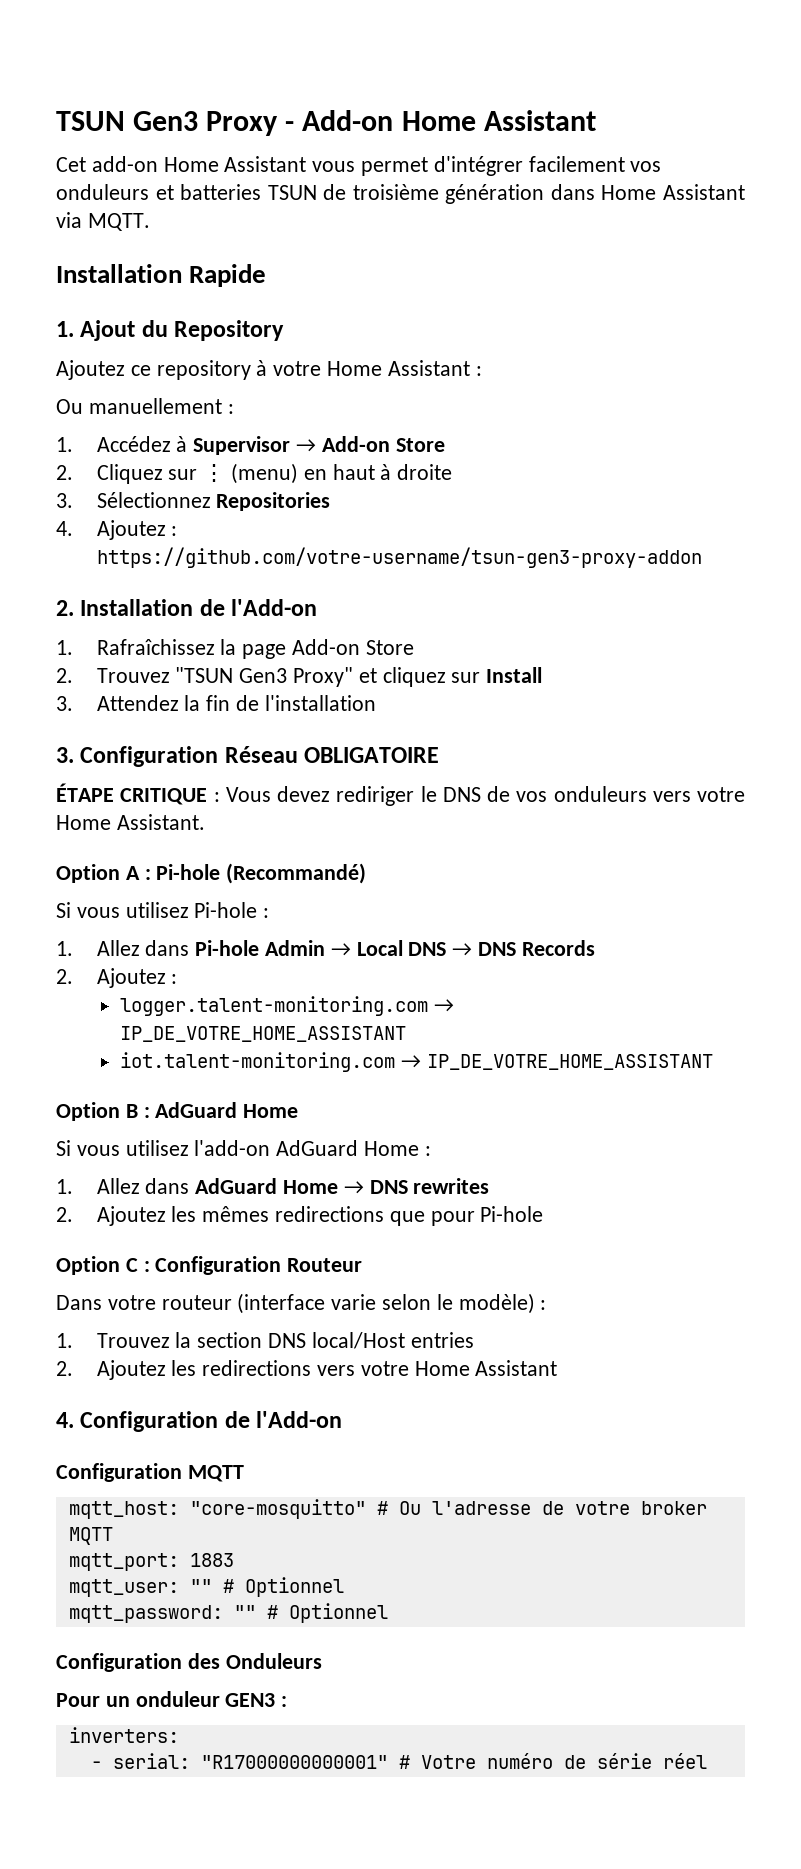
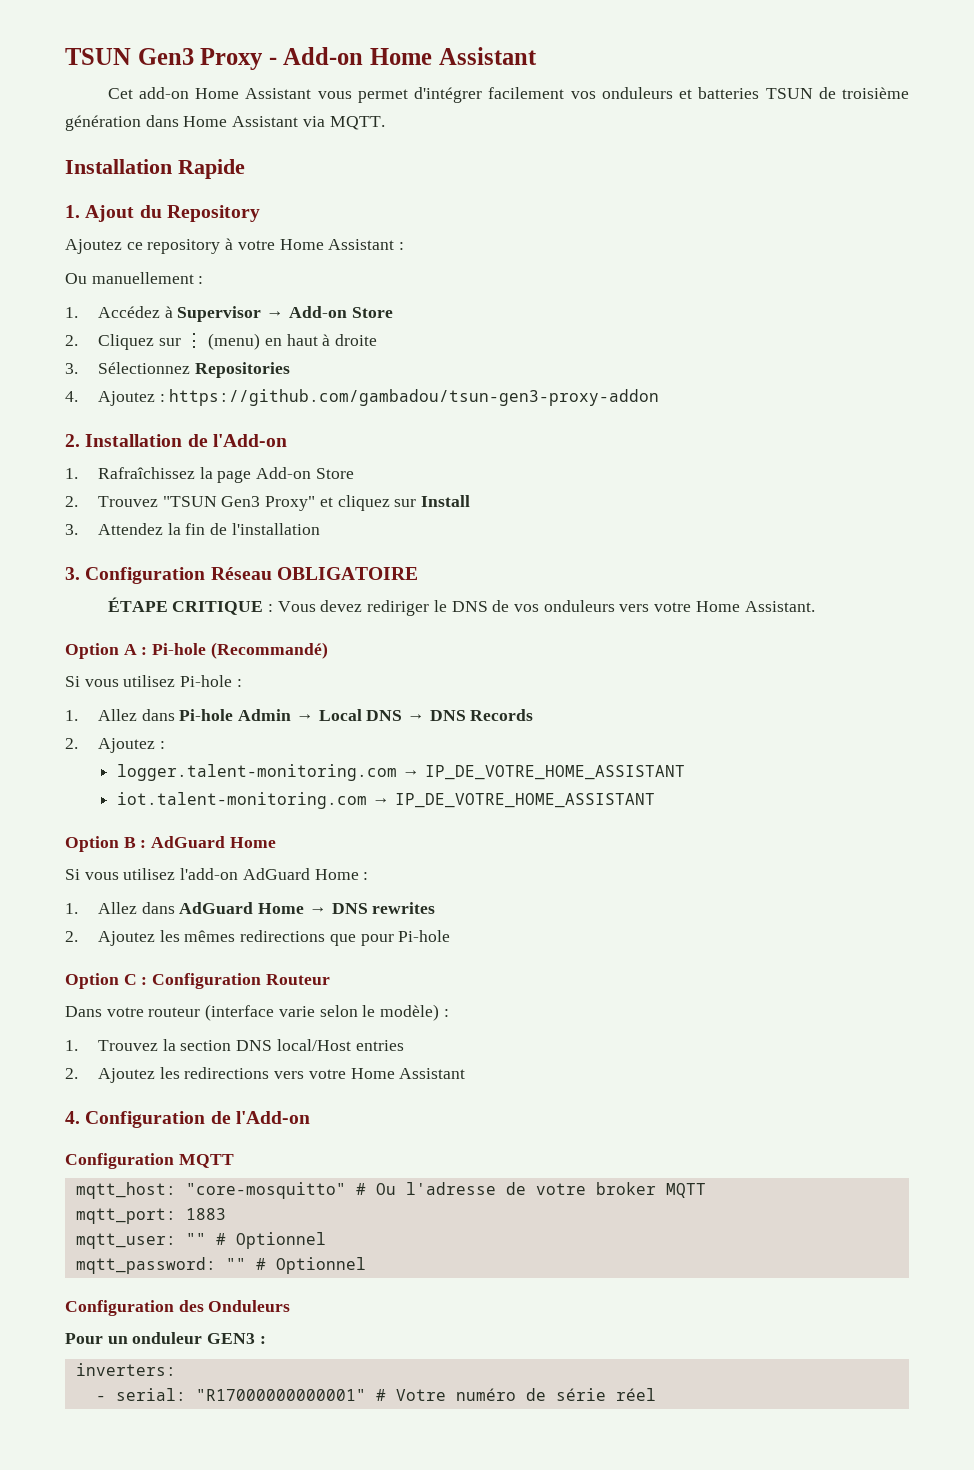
- 4. Ajoutez : https://github.com/votre-username/tsun-gen3-proxy-addon
+ 4. Ajoutez : https://github.com/gambadou/tsun-gen3-proxy-addon

